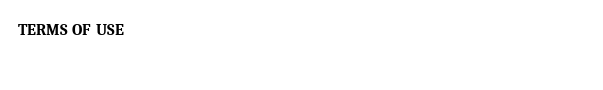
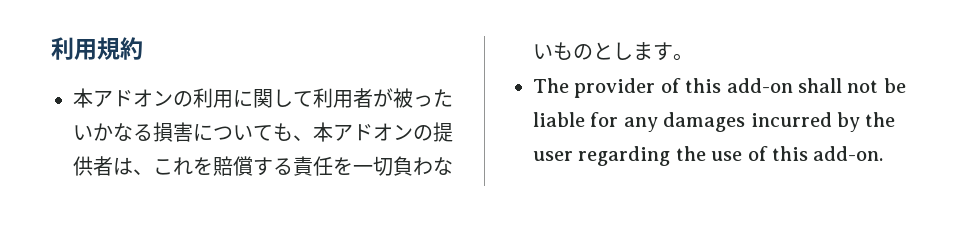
- TERMS OF USE
+ 利用規約
+ 本アドオンの利用に関して利用者が被ったいかなる損害についても、本アドオンの提供者は、これを賠償する責任を一切負わないものとします。
+ The provider of this add-on shall not be liable for any damages incurred by the user regarding the use of this add-on.

